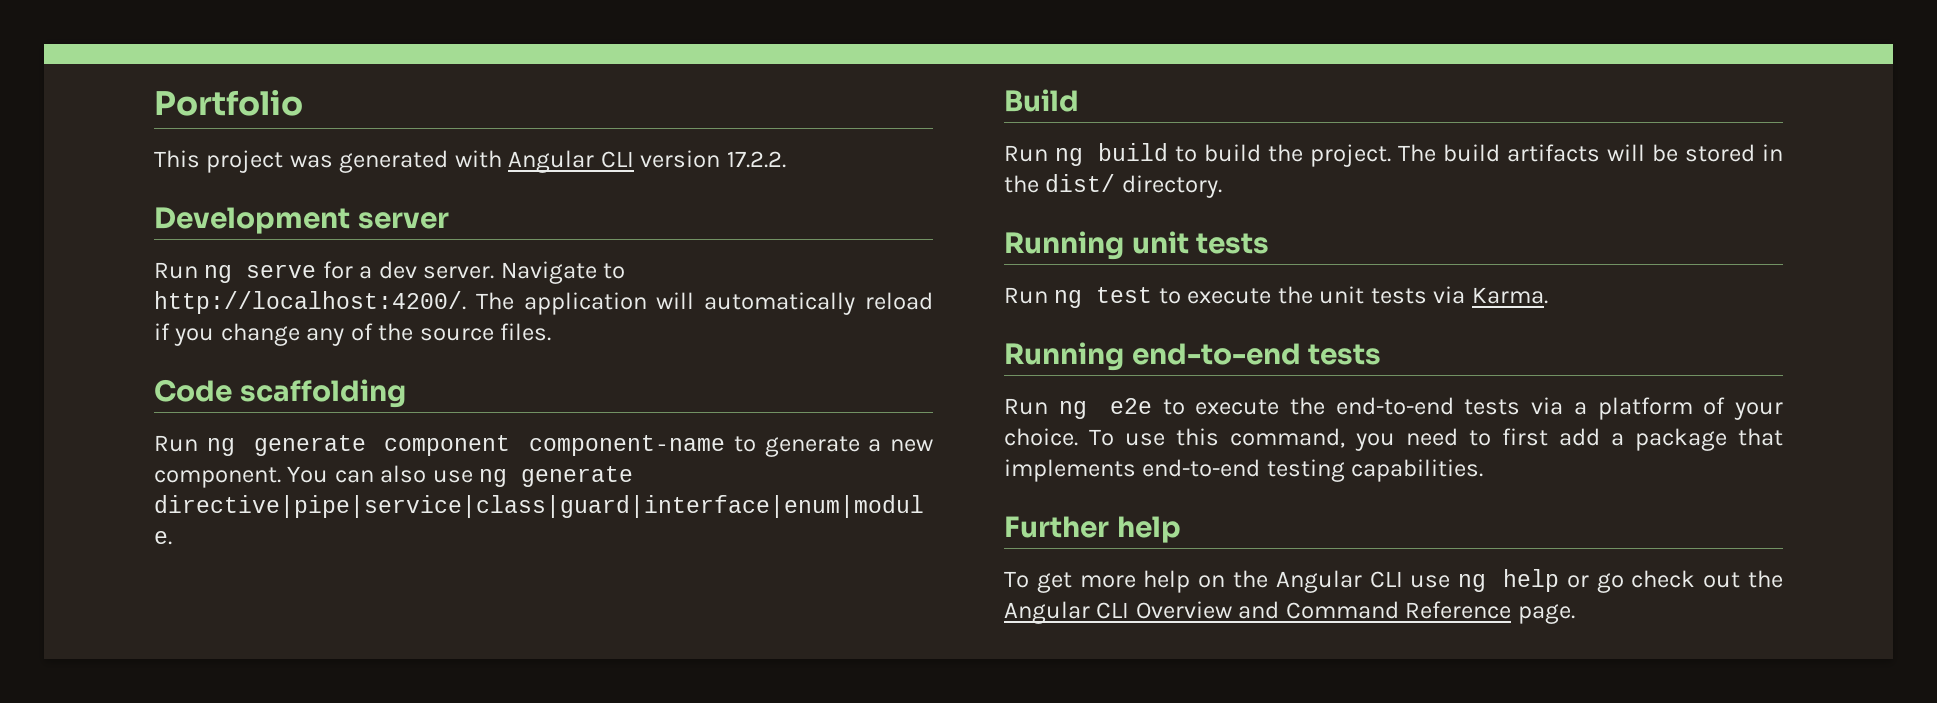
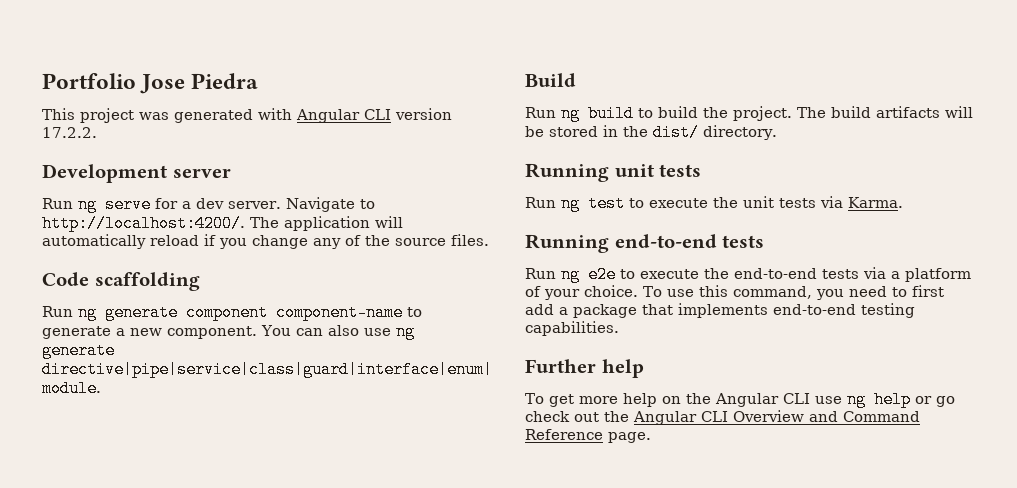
- Portfolio
+ Portfolio Jose Piedra

